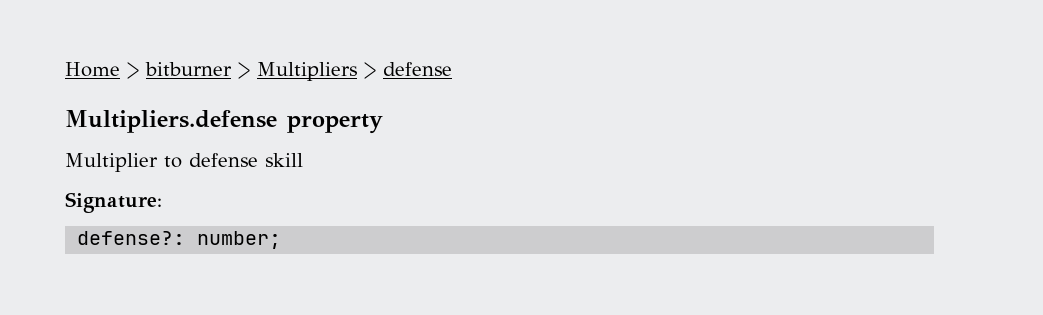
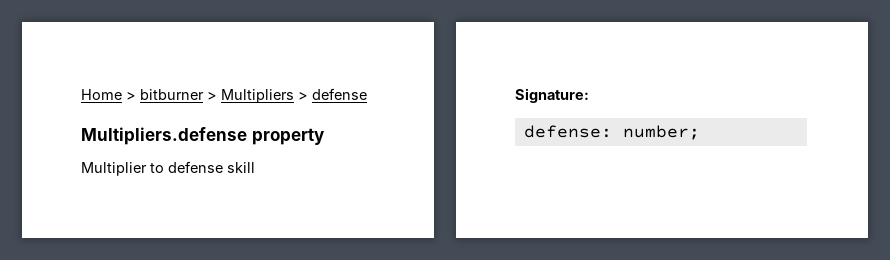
- defense?: number;
+ defense: number;

